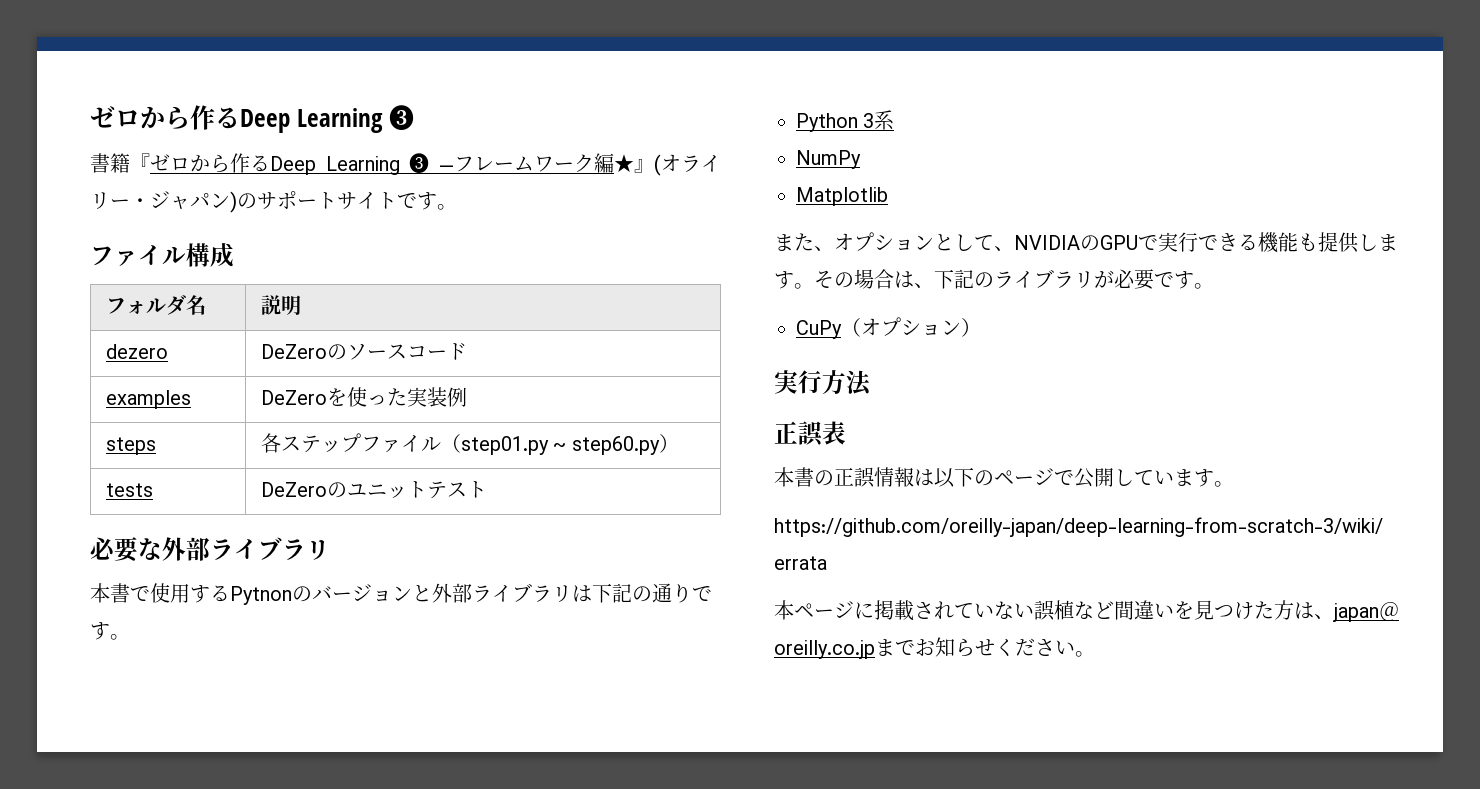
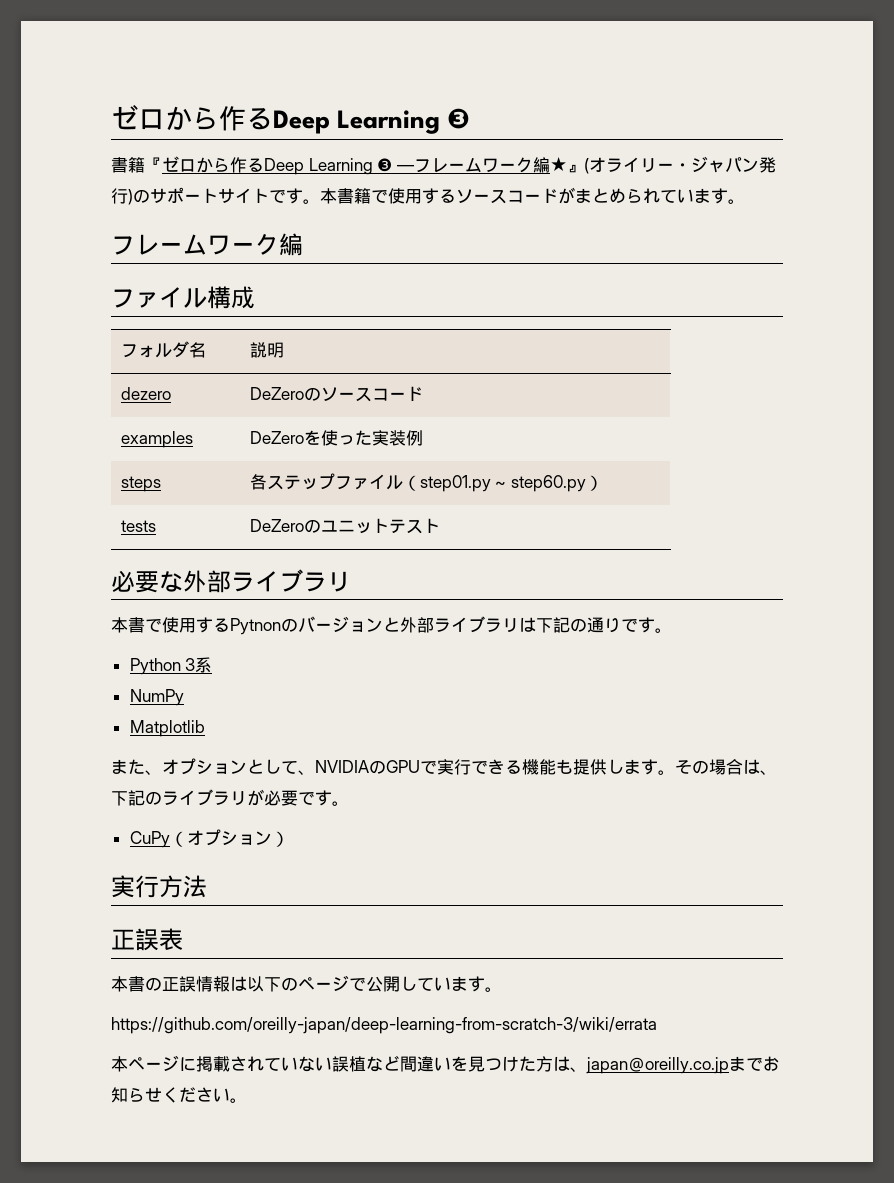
- 書籍『ゼロから作るDeep Learning ❸ ―フレームワーク編★』(オライリー・ジャパン)のサポートサイトです。
+ 書籍『ゼロから作るDeep Learning ❸ ―フレームワーク編★』(オライリー・ジャパン発行)のサポートサイトです。本書籍で使用するソースコードがまとめられています。
+ フレームワーク編

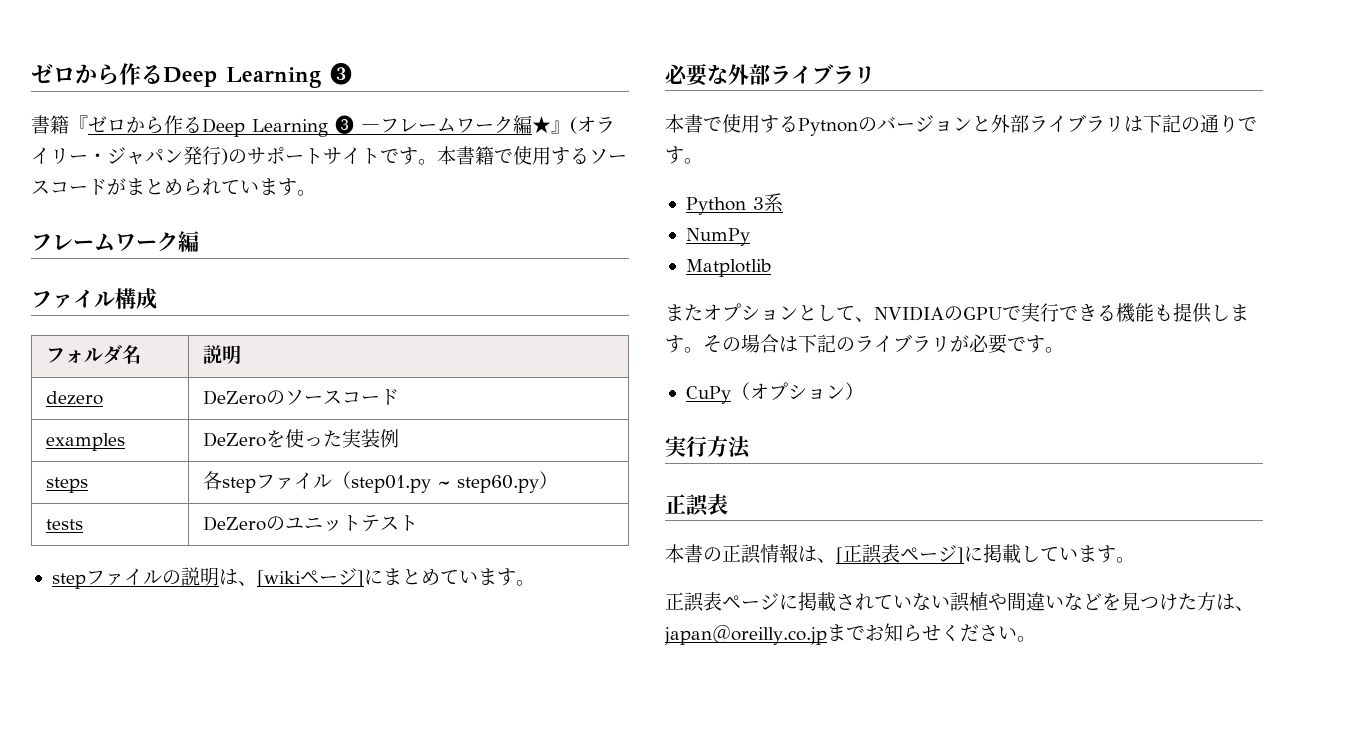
- steps | 各ステップファイル（step01.py ~ step60.py）
+ steps | 各stepファイル（step01.py ~ step60.py）
+ stepファイルの説明は、[wikiページ]にまとめています。
- また、オプションとして、NVIDIAのGPUで実行できる機能も提供します。
+ またオプションとして、NVIDIAのGPUで実行できる機能も提供します。
- その場合は、下記のライブラリが必要です。
+ その場合は下記のライブラリが必要です。
- 本書の正誤情報は以下のページで公開しています。
+ 本書の正誤情報は、[正誤表ページ]に掲載しています。
- https://github.com/oreilly-japan/deep-learning-from-scratch-3/wiki/errata
- 本ページに掲載されていない誤植など間違いを見つけた方は、japan＠oreilly.co.jpまでお知らせください。
+ 正誤表ページに掲載されていない誤植や間違いなどを見つけた方は、japan＠oreilly.co.jpまでお知らせください。

